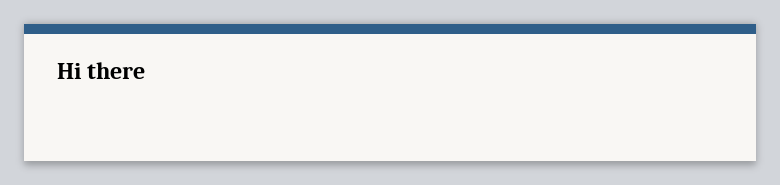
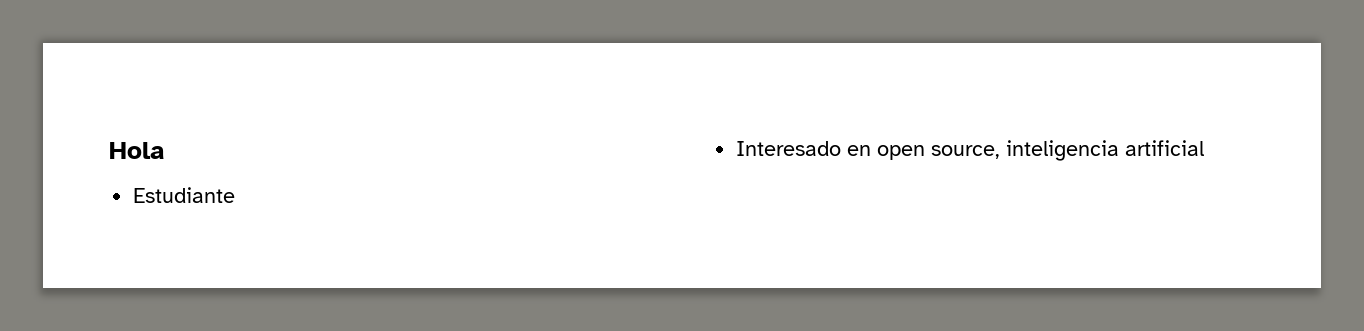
- Hi there
+ Hola
+ Estudiante
+ Interesado en open source, inteligencia artificial

